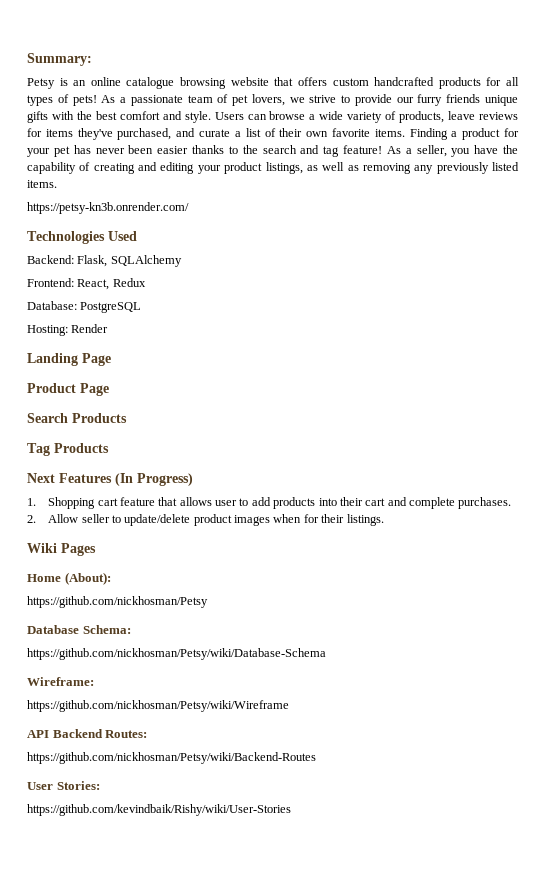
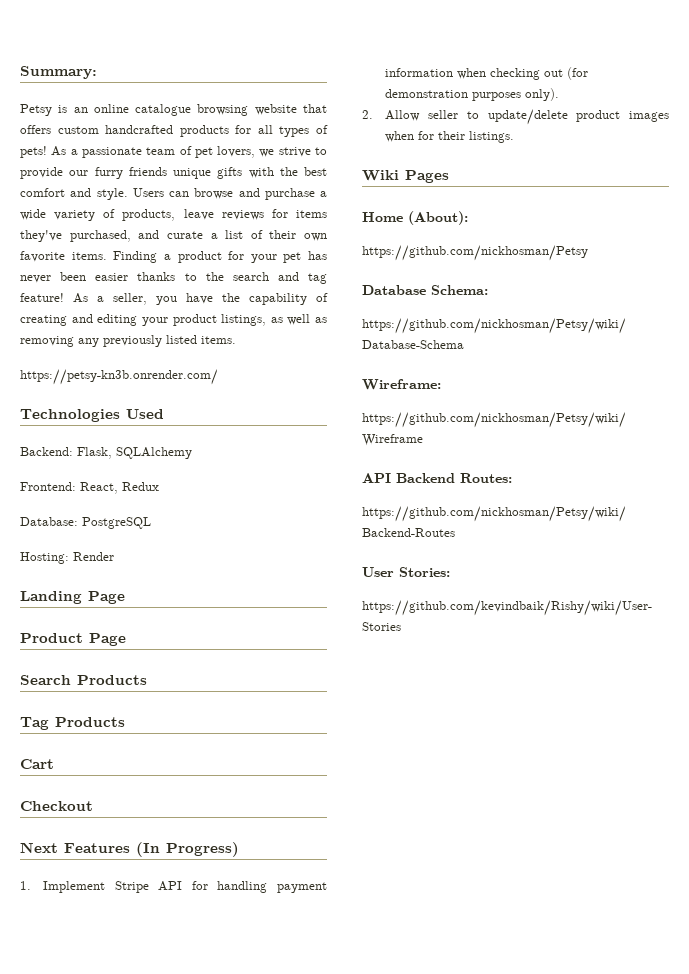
- Users can browse a wide variety of products, leave reviews for items they've purchased, and curate a list of their own favorite items.
+ Users can browse and purchase a wide variety of products, leave reviews for items they've purchased, and curate a list of their own favorite items.
+ Cart
+ Checkout
- 1. Shopping cart feature that allows user to add products into their cart and complete purchases.
+ 1. Implement Stripe API for handling payment information when checking out (for demonstration purposes only).

